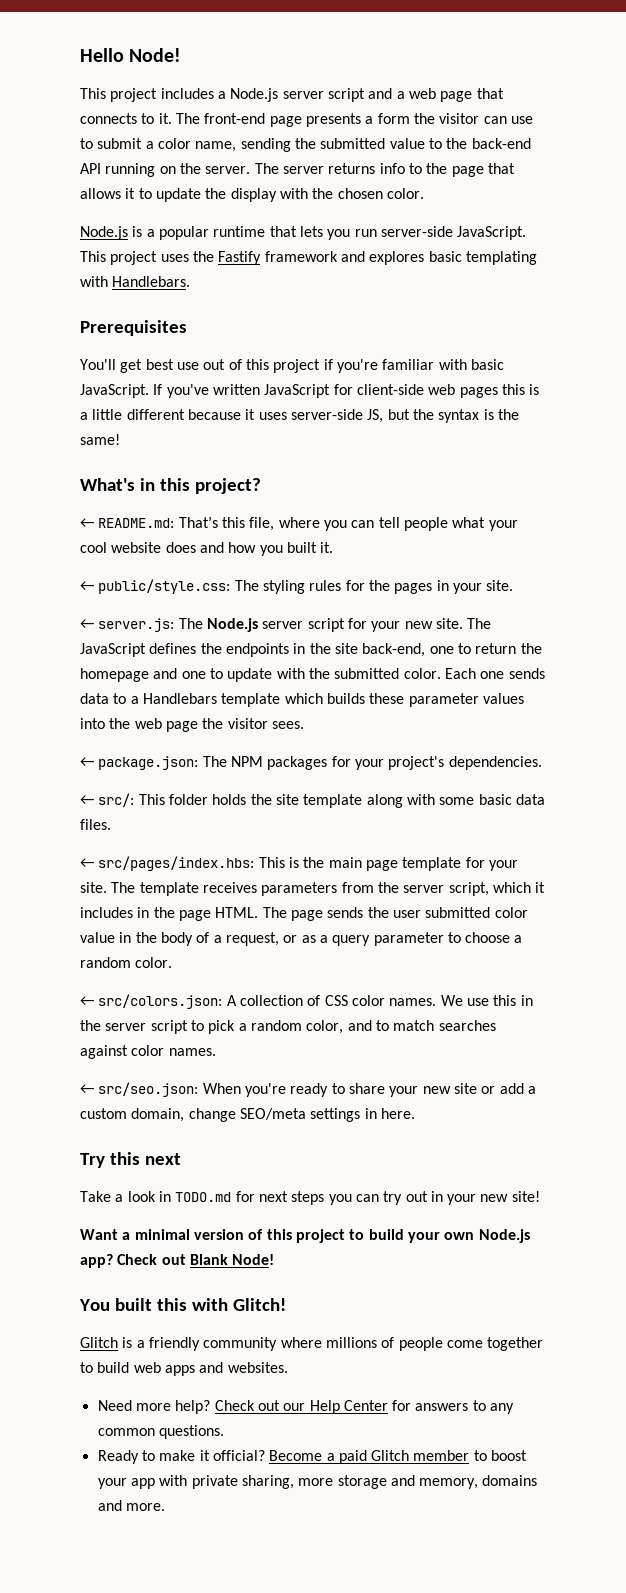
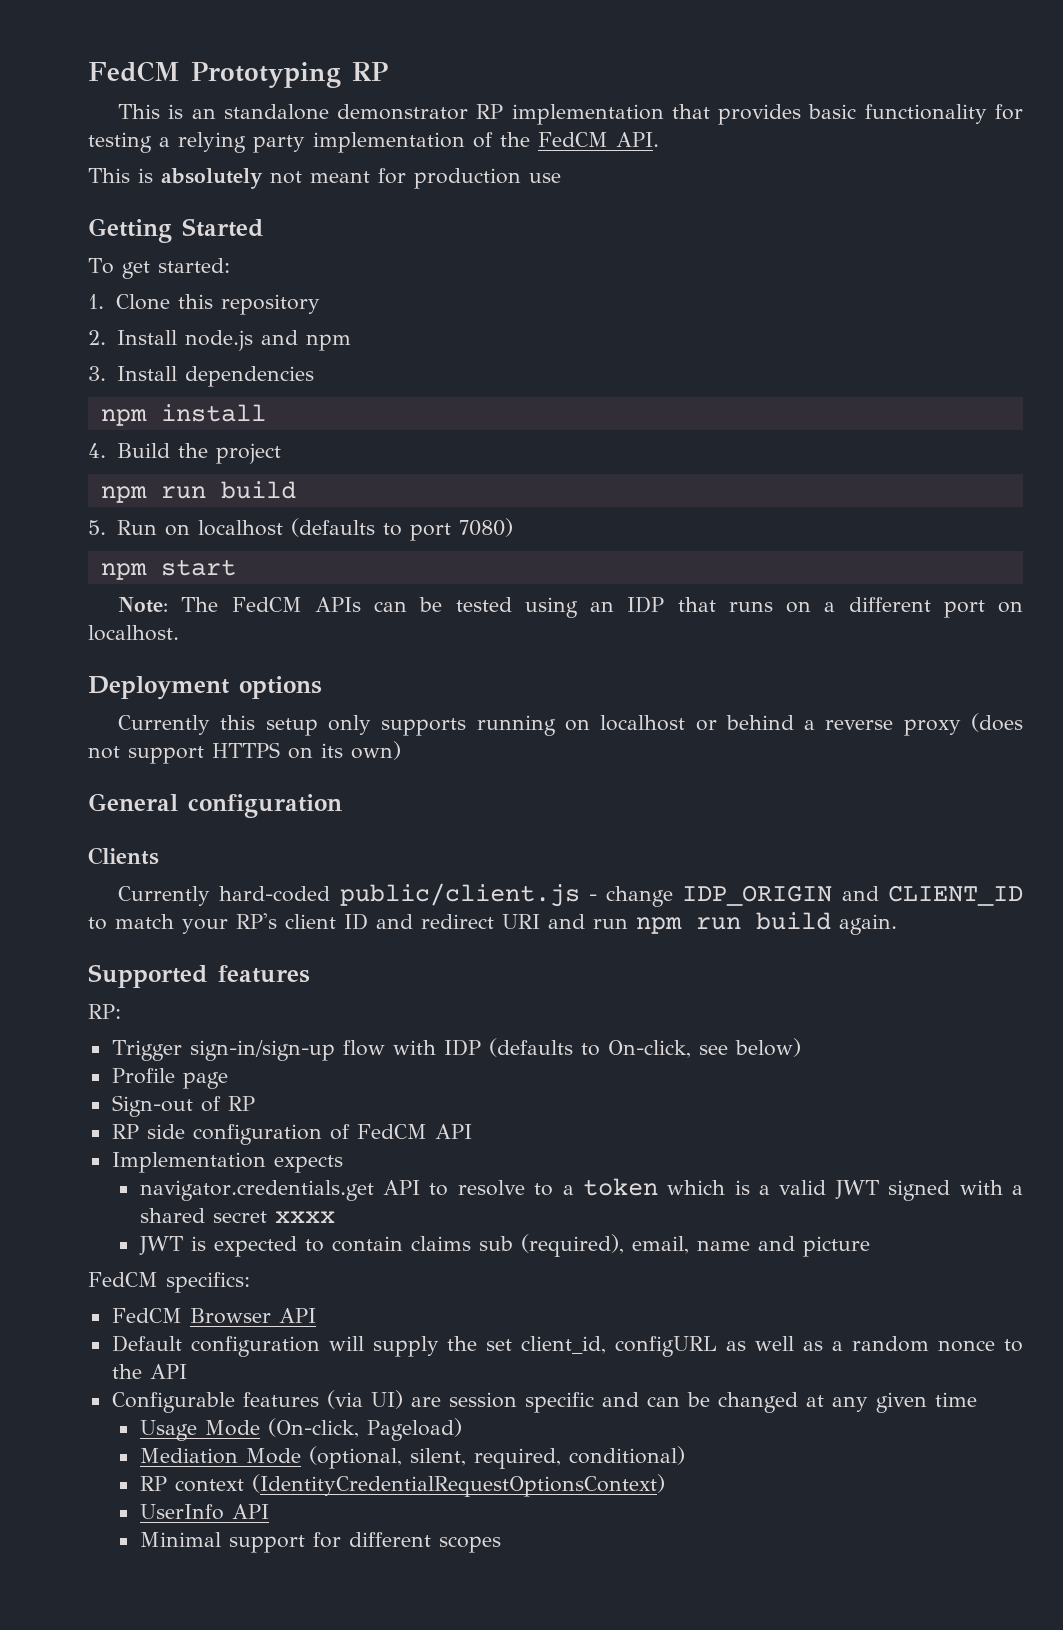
- Hello Node!
- This project includes a Node.js server script and a web page that connects to it. The front-end page presents a form the visitor can use to submit a color name, sending the submitted value to the back-end API running on the server. The server returns info to the page that allows it to update the display with the chosen color.
- Node.js is a popular runtime that lets you run server-side JavaScript. This project uses the Fastify framework and explores basic templating with Handlebars.
- Prerequisites
- You'll get best use out of this project if you're familiar with basic JavaScript. If you've written JavaScript for client-side web pages this is a little different because it uses server-side JS, but the syntax is the same!
- What's in this project?
- ← README.md: That’s this file, where you can tell people what your cool website does and how you built it.
- ← public/style.css: The styling rules for the pages in your site.
- ← server.js: The Node.js server script for your new site. The JavaScript defines the endpoints in the site back-end, one to return the homepage and one to update with the submitted color. Each one sends data to a Handlebars template which builds these parameter values into the web page the visitor sees.
- ← package.json: The NPM packages for your project's dependencies.
- ← src/: This folder holds the site template along with some basic data files.
- ← src/pages/index.hbs: This is the main page template for your site. The template receives parameters from the server script, which it includes in the page HTML. The page sends the user submitted color value in the body of a request, or as a query parameter to choose a random color.
- ← src/colors.json: A collection of CSS color names. We use this in the server script to pick a random color, and to match searches against color names.
- ← src/seo.json: When you're ready to share your new site or add a custom domain, change SEO/meta settings in here.
- Try this next
- Take a look in TODO.md for next steps you can try out in your new site!
- Want a minimal version of this project to build your own Node.js app? Check out Blank Node!
- You built this with Glitch!
- Glitch is a friendly community where millions of people come together to build web apps and websites.
- Need more help? Check out our Help Center for answers to any common questions.
- Ready to make it official? Become a paid Glitch member to boost your app with private sharing, more storage and memory, domains and more.
+ FedCM Prototyping RP
+ This is an standalone demonstrator RP implementation that provides basic functionality for testing a relying party implementation of the FedCM API.
+ This is absolutely not meant for production use
+ Getting Started
+ To get started:
+ 1. Clone this repository
+ 2. Install node.js and npm
+ 3. Install dependencies
+ npm install
+ 4. Build the project
+ npm run build
+ 5. Run on localhost (defaults to port 7080)
+ npm start
+ Note: The FedCM APIs can be tested using an IDP that runs on a different port on localhost.
+ Deployment options
+ Currently this setup only supports running on localhost or behind a reverse proxy (does not support HTTPS on its own)
+ General configuration
+ Clients
+ Currently hard-coded public/client.js - change IDP_ORIGIN and CLIENT_ID to match your RP's client ID and redirect URI and run npm run build again.
+ Supported features
+ RP:
+ Trigger sign-in/sign-up flow with IDP (defaults to On-click, see below)
+ Profile page
+ Sign-out of RP
+ RP side configuration of FedCM API
+ Implementation expects
+ navigator.credentials.get API to resolve to a token which is a valid JWT signed with a shared secret xxxx
+ JWT is expected to contain claims sub (required), email, name and picture
+ FedCM specifics:
+ FedCM Browser API
+ Default configuration will supply the set client_id, configURL as well as a random nonce to the API
+ Configurable features (via UI) are session specific and can be changed at any given time
+ Usage Mode (On-click, Pageload)
+ Mediation Mode (optional, silent, required, conditional)
+ RP context (IdentityCredentialRequestOptionsContext)
+ UserInfo API
+ Minimal support for different scopes

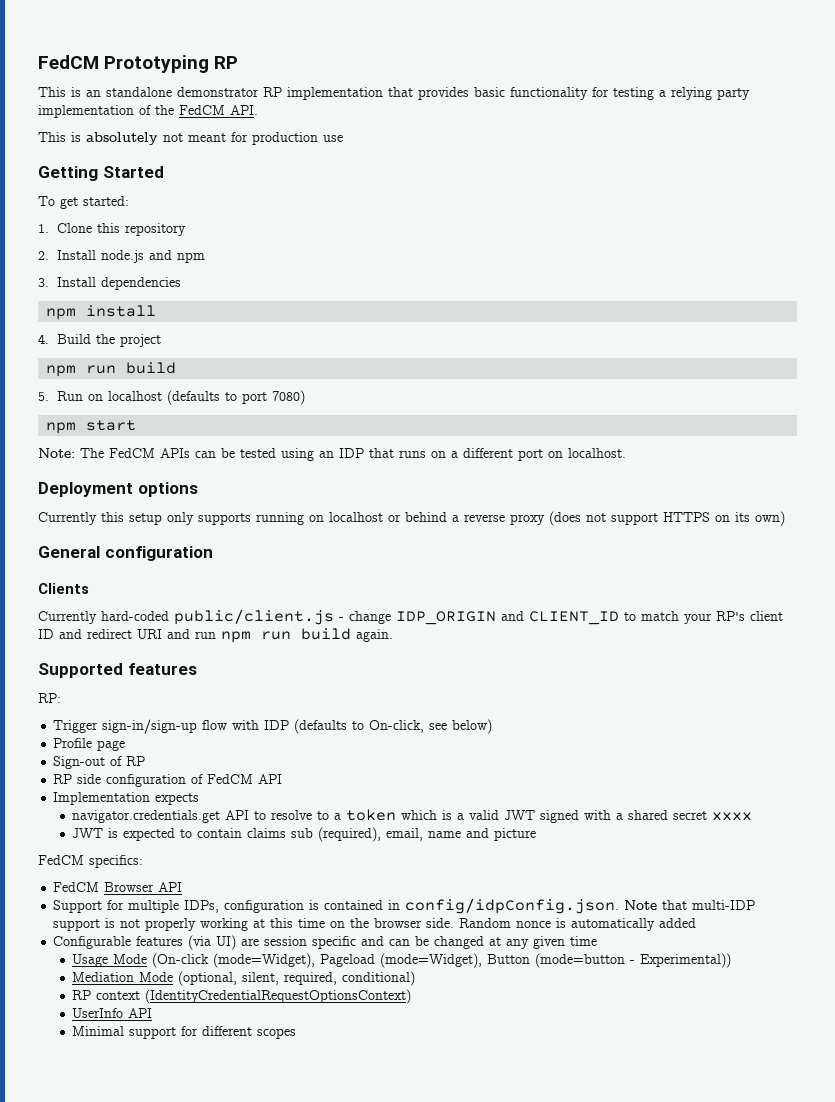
- Default configuration will supply the set client_id, configURL as well as a random nonce to the API
+ Support for multiple IDPs, configuration is contained in config/idpConfig.json. Note that multi-IDP support is not properly working at this time on the browser side. Random nonce is automatically added
- Usage Mode (On-click, Pageload)
+ Usage Mode (On-click (mode=Widget), Pageload (mode=Widget), Button (mode=button - Experimental))

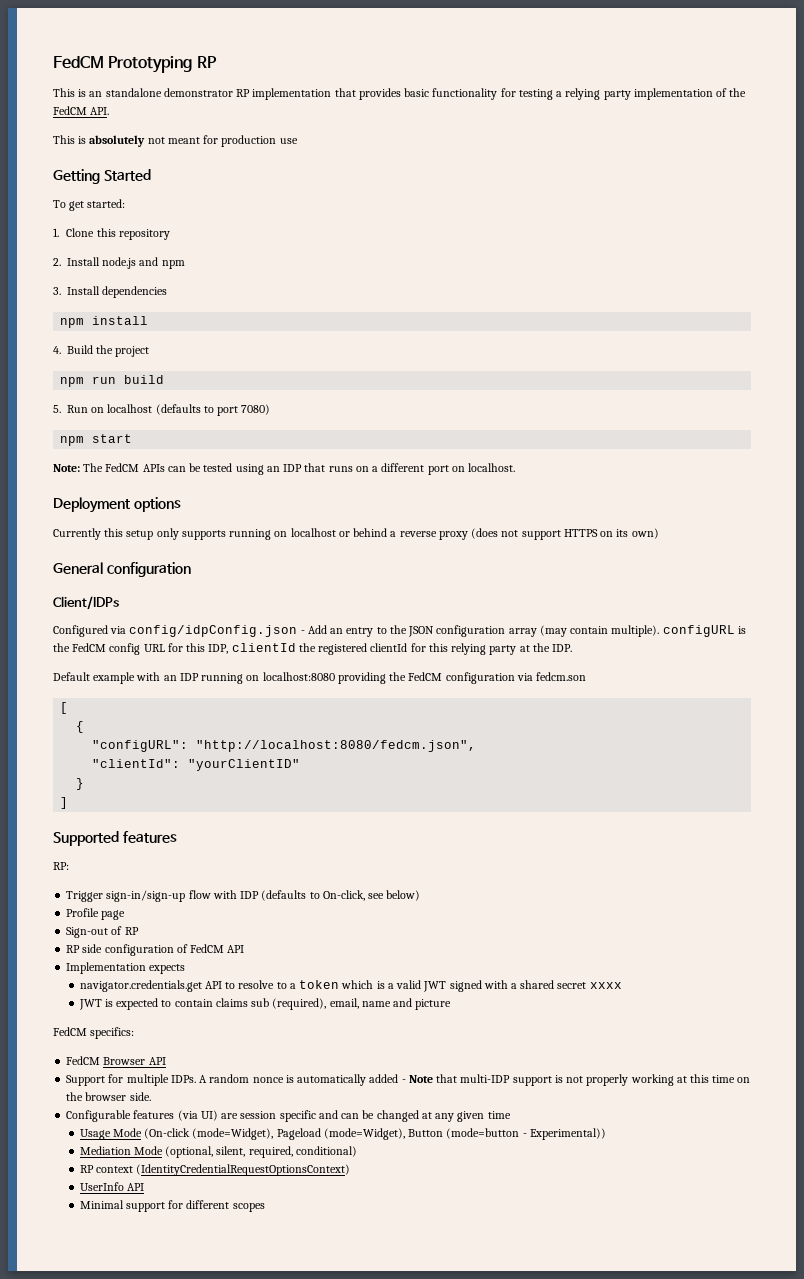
- Clients
- Currently hard-coded public/client.js - change IDP_ORIGIN and CLIENT_ID to match your RP's client ID and redirect URI and run npm run build again.
+ Client/IDPs
+ Configured via config/idpConfig.json - Add an entry to the JSON configuration array (may contain multiple). configURL is the FedCM config URL for this IDP, clientId the registered clientId for this relying party at the IDP.
+ Default example with an IDP running on localhost:8080 providing the FedCM configuration via fedcm.son
+ [
+ {
+ "configURL": "http://localhost:8080/fedcm.json",
+ "clientId": "yourClientID"
+ }
+ ]
- Support for multiple IDPs, configuration is contained in config/idpConfig.json. Note that multi-IDP support is not properly working at this time on the browser side. Random nonce is automatically added
+ Support for multiple IDPs. A random nonce is automatically added - Note that multi-IDP support is not properly working at this time on the browser side.

